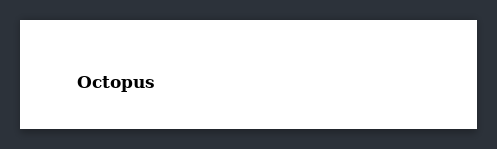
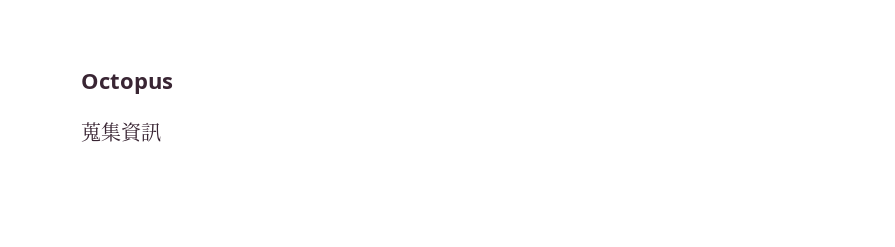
+ 蒐集資訊

